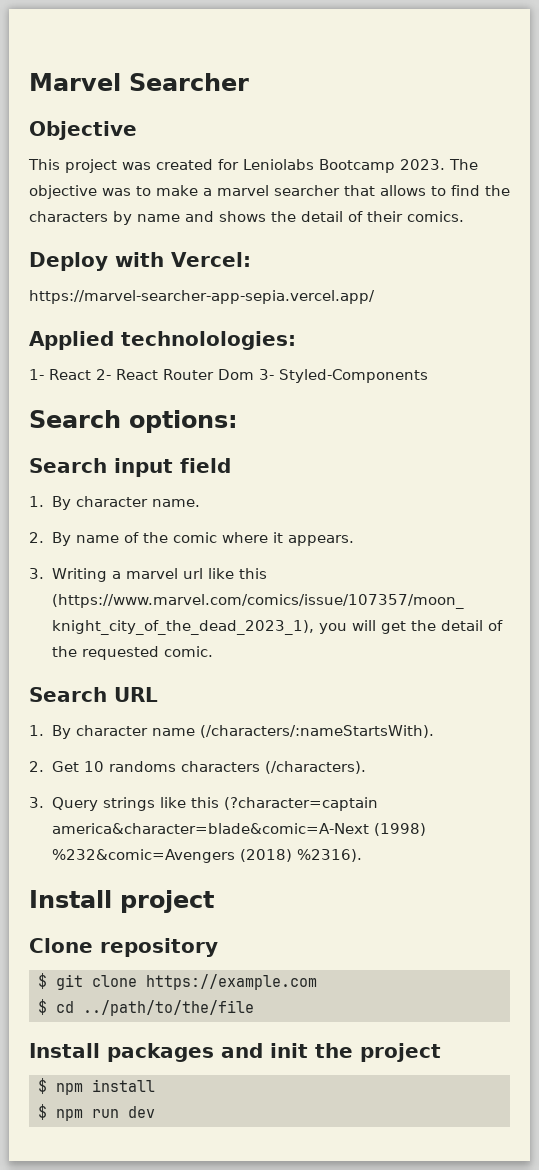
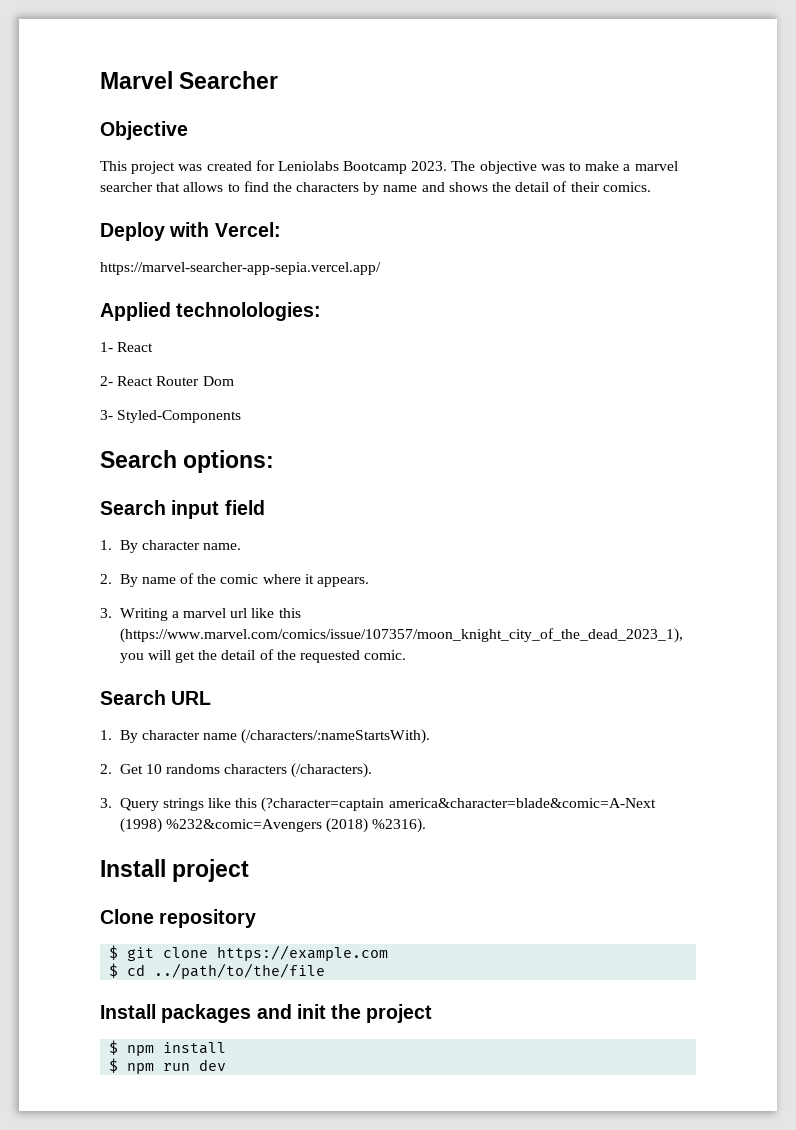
- 1- React 2- React Router Dom 3- Styled-Components
+ 1- React
+ 2- React Router Dom
+ 3- Styled-Components

